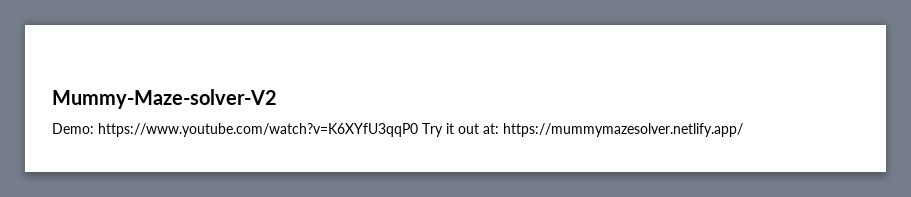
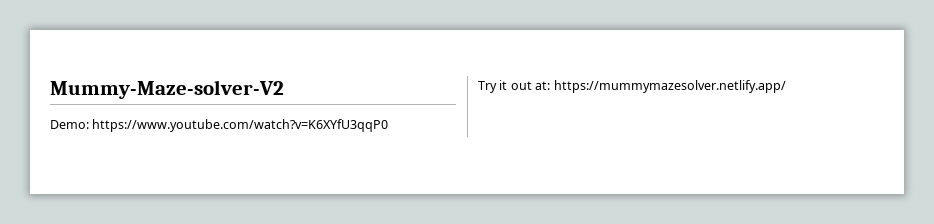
- Demo: https://www.youtube.com/watch?v=K6XYfU3qqP0 Try it out at: https://mummymazesolver.netlify.app/
+ Demo: https://www.youtube.com/watch?v=K6XYfU3qqP0
+ Try it out at: https://mummymazesolver.netlify.app/

